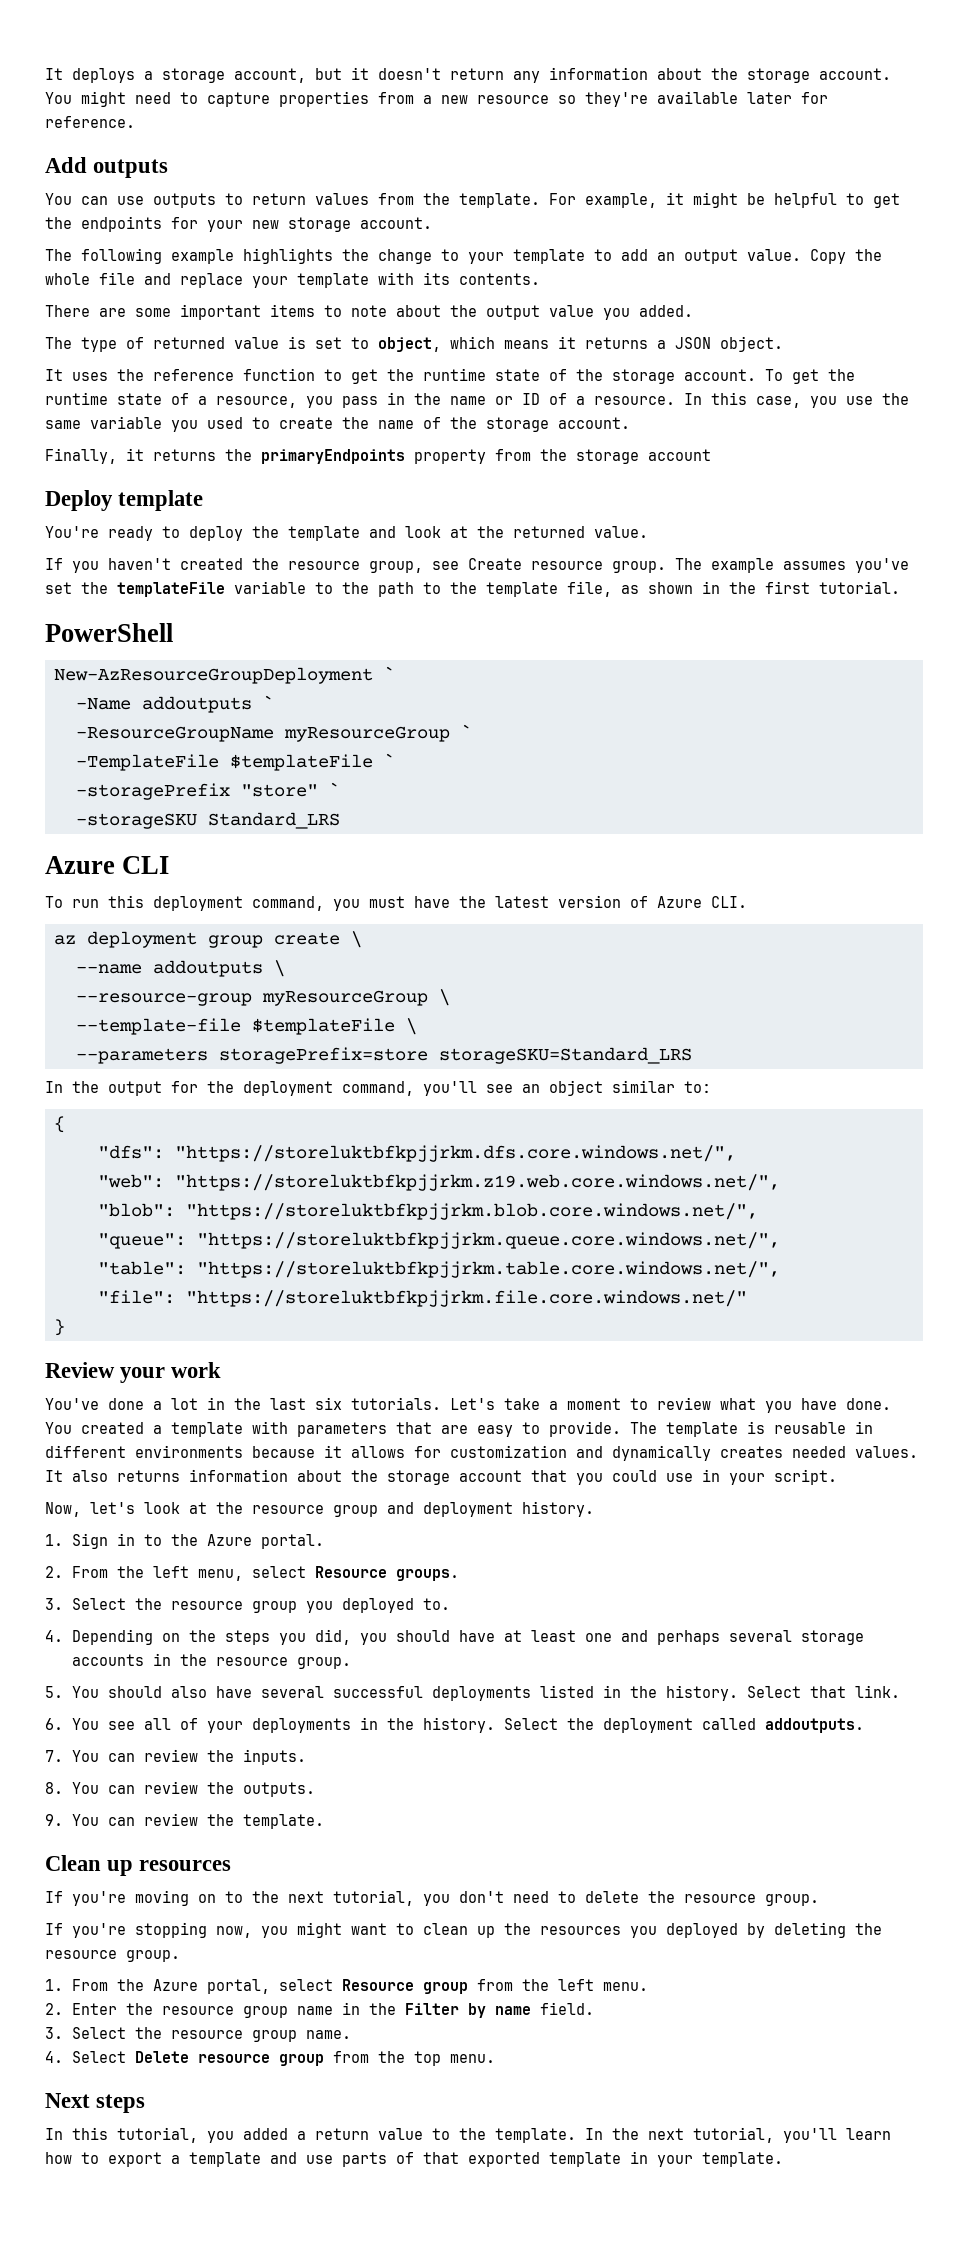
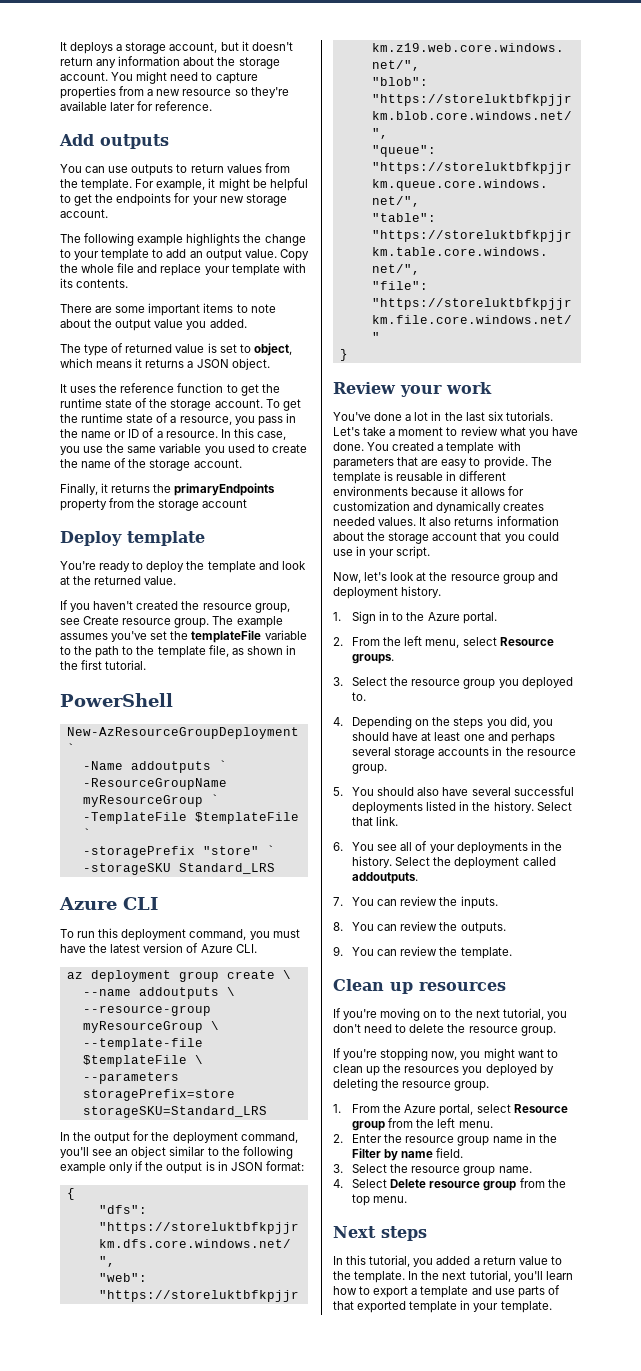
- In the output for the deployment command, you'll see an object similar to:
+ In the output for the deployment command, you'll see an object similar to the following example only if the output is in JSON format:

